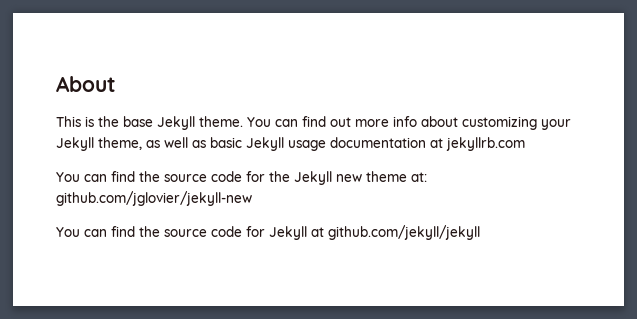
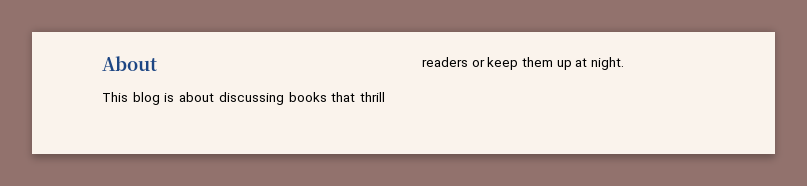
- This is the base Jekyll theme. You can find out more info about customizing your Jekyll theme, as well as basic Jekyll usage documentation at jekyllrb.com
- You can find the source code for the Jekyll new theme at: github.com/jglovier/jekyll-new
- You can find the source code for Jekyll at github.com/jekyll/jekyll
+ This blog is about discussing books that thrill readers or keep them up at night.

